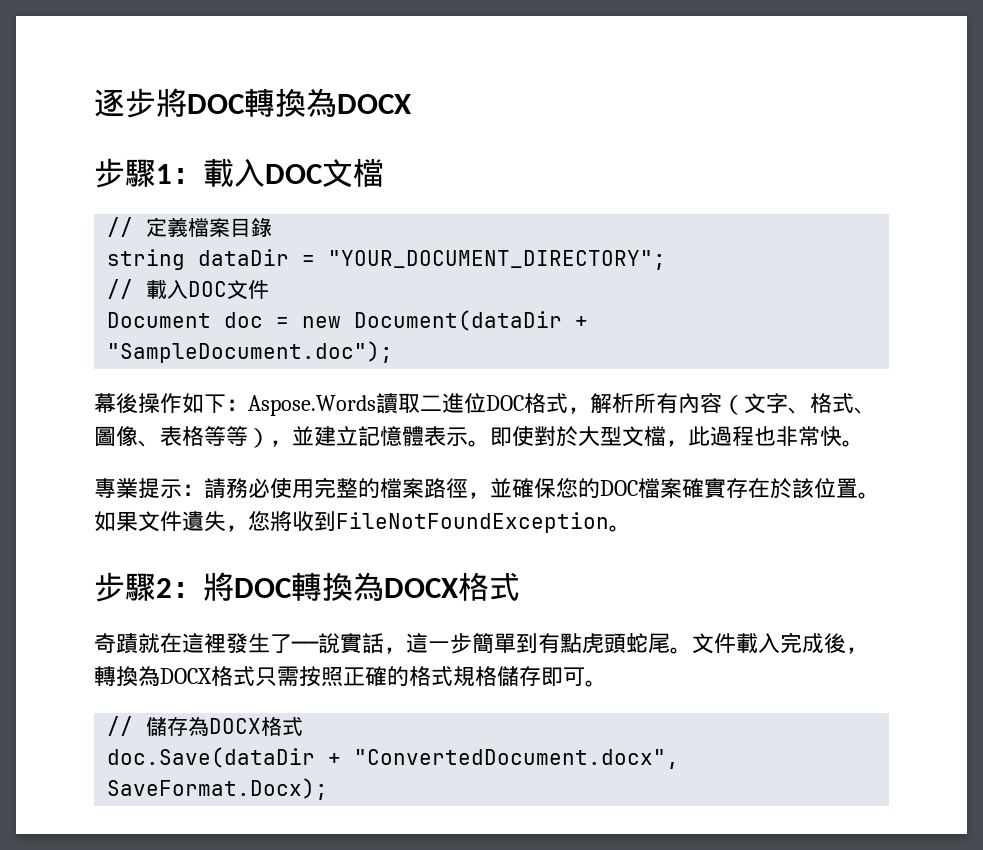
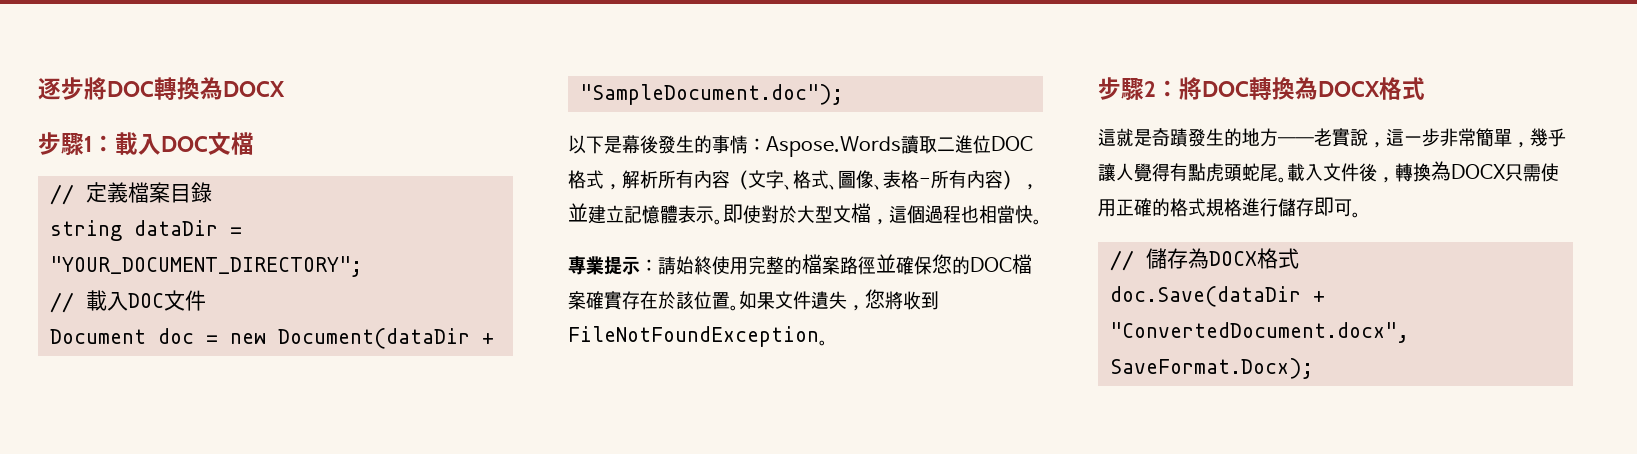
- 幕後操作如下：Aspose.Words讀取二進位DOC格式，解析所有內容（文字、格式、圖像、表格等等），並建立記憶體表示。
+ 以下是幕後發生的事情：Aspose.Words讀取二進位DOC格式，解析所有內容（文字、格式、圖像、表格-所有內容），並建立記憶體表示。
- 即使對於大型文檔，此過程也非常快。
+ 即使對於大型文檔，這個過程也相當快。
- 專業提示：請務必使用完整的檔案路徑，並確保您的DOC檔案確實存在於該位置。
+ 專業提示：請始終使用完整的檔案路徑並確保您的DOC檔案確實存在於該位置。
- 奇蹟就在這裡發生了──說實話，這一步簡單到有點虎頭蛇尾。
+ 這就是奇蹟發生的地方——老實說，這一步非常簡單，幾乎讓人覺得有點虎頭蛇尾。
- 文件載入完成後，轉換為DOCX格式只需按照正確的格式規格儲存即可。
+ 載入文件後，轉換為DOCX只需使用正確的格式規格進行儲存即可。

